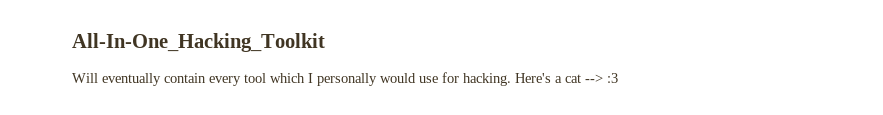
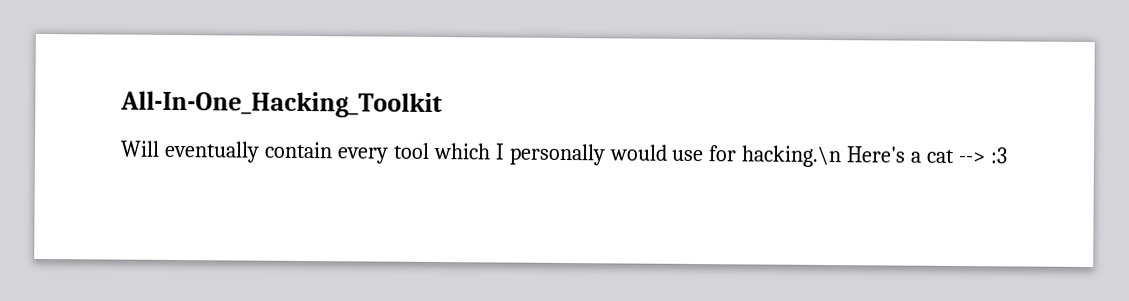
- Will eventually contain every tool which I personally would use for hacking. Here's a cat --> :3
+ Will eventually contain every tool which I personally would use for hacking.\n Here's a cat --> :3

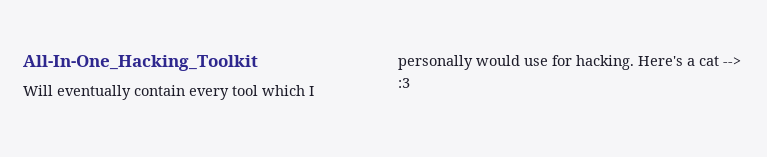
- Will eventually contain every tool which I personally would use for hacking.\n Here's a cat --> :3
+ Will eventually contain every tool which I personally would use for hacking. Here's a cat --> :3

